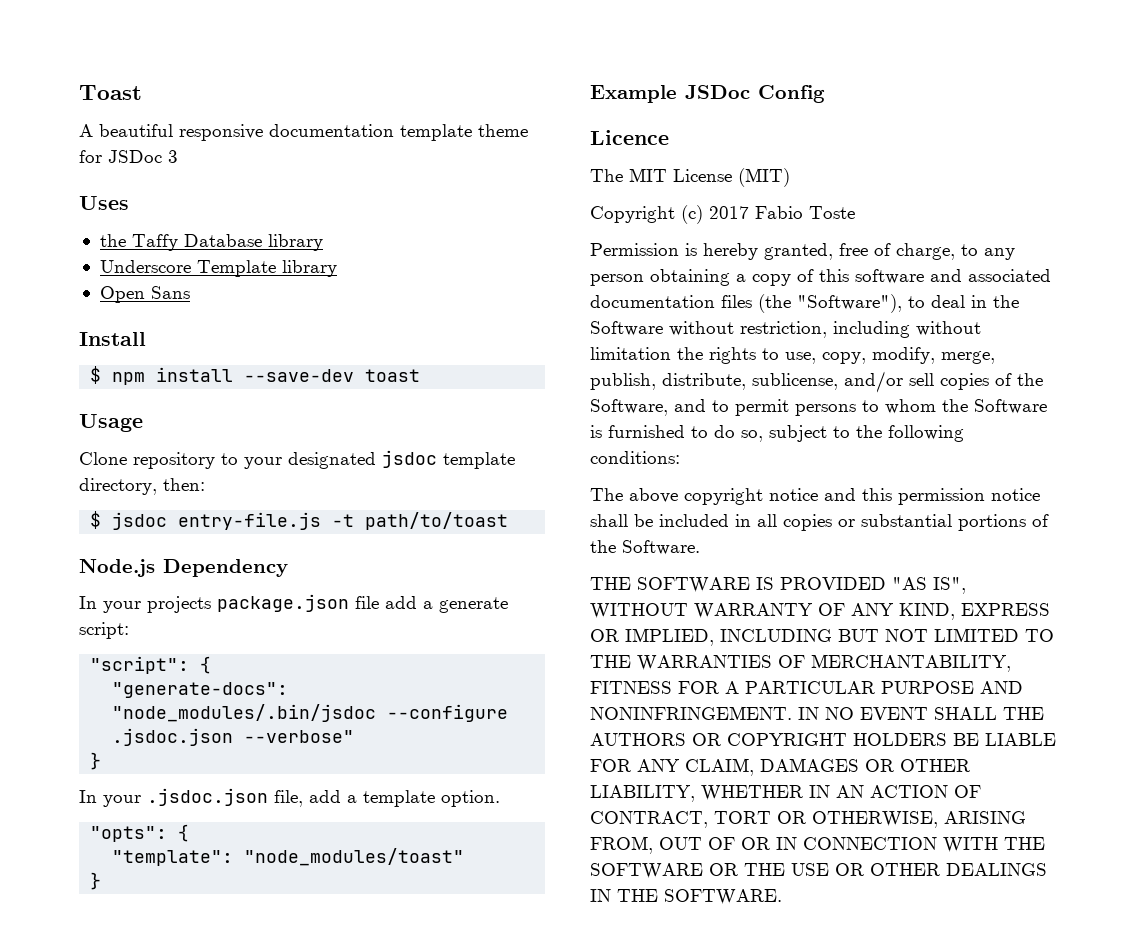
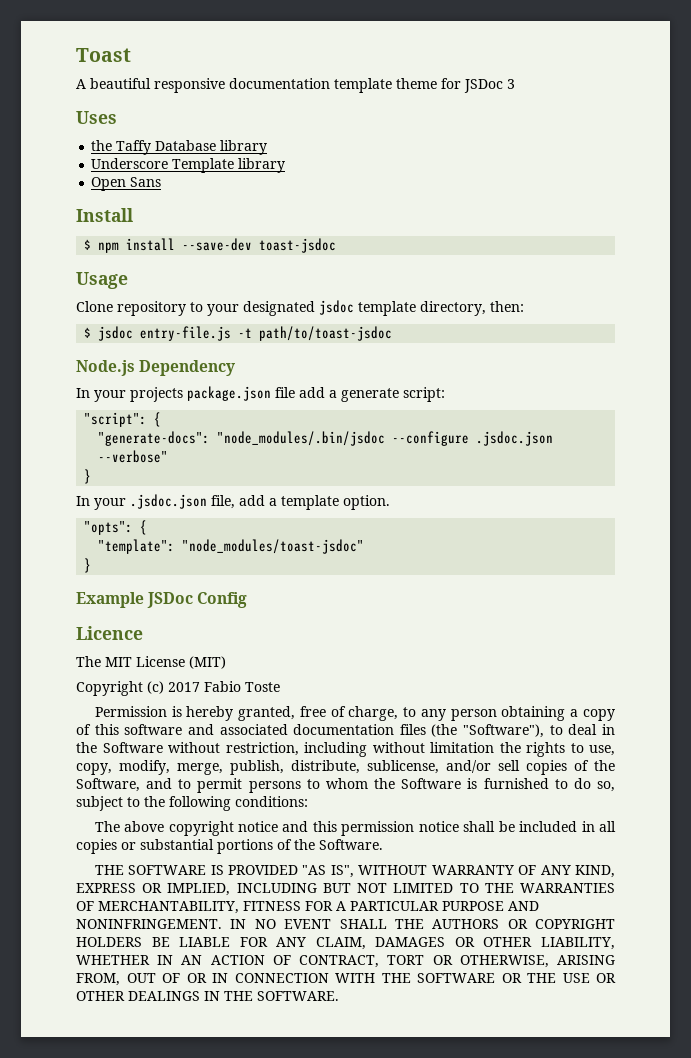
- $ npm install --save-dev toast
+ $ npm install --save-dev toast-jsdoc
- $ jsdoc entry-file.js -t path/to/toast
+ $ jsdoc entry-file.js -t path/to/toast-jsdoc
- "template": "node_modules/toast"
+ "template": "node_modules/toast-jsdoc"

